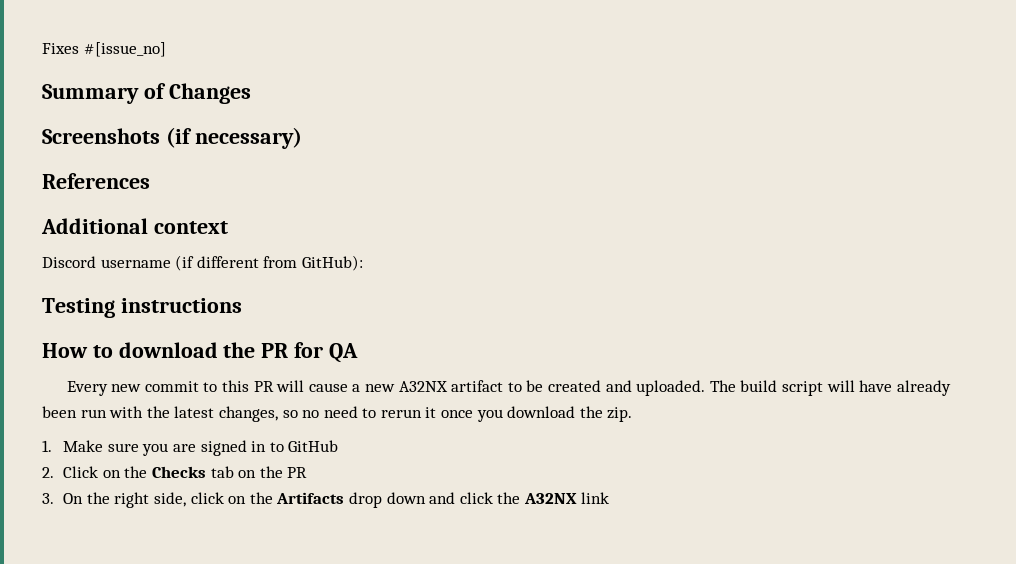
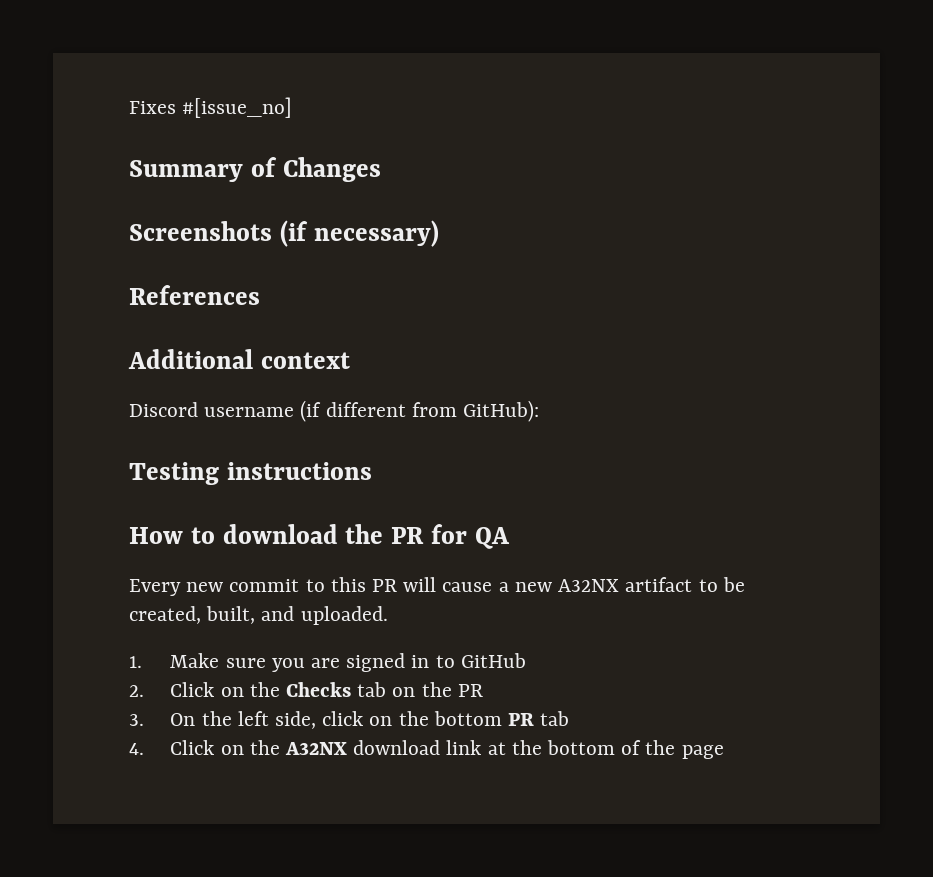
- Every new commit to this PR will cause a new A32NX artifact to be created and uploaded. The build script will have already been run with the latest changes, so no need to rerun it once you download the zip.
+ Every new commit to this PR will cause a new A32NX artifact to be created, built, and uploaded.
- 3. On the right side, click on the Artifacts drop down and click the A32NX link
+ 3. On the left side, click on the bottom PR tab
+ 4. Click on the A32NX download link at the bottom of the page

